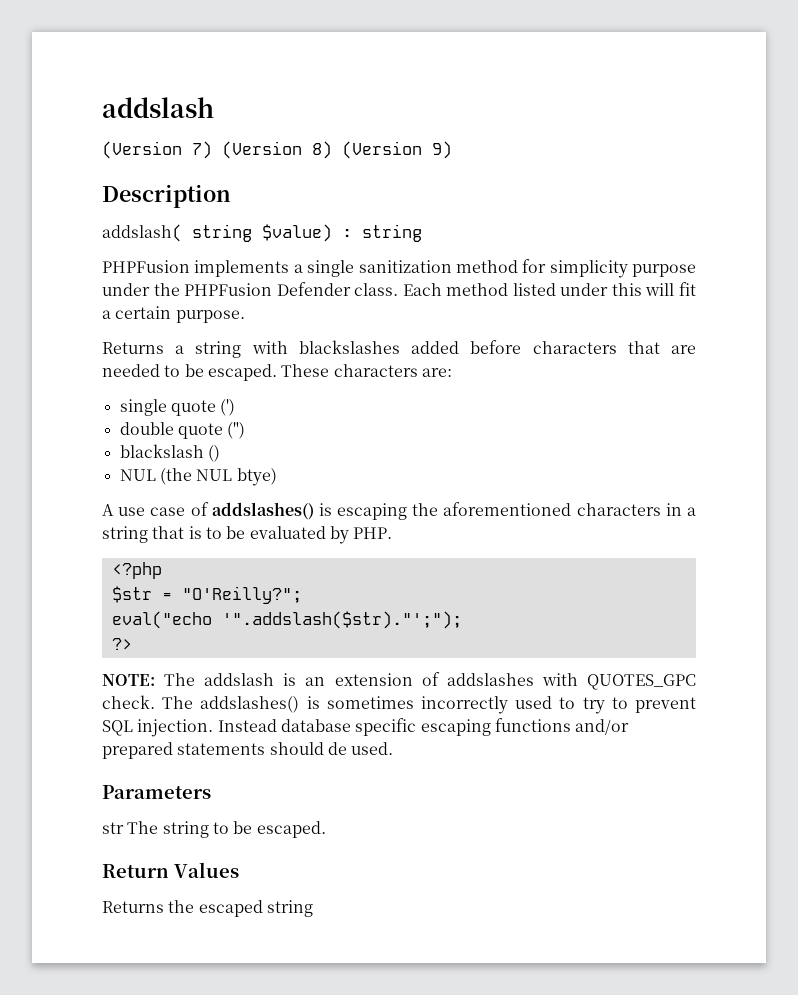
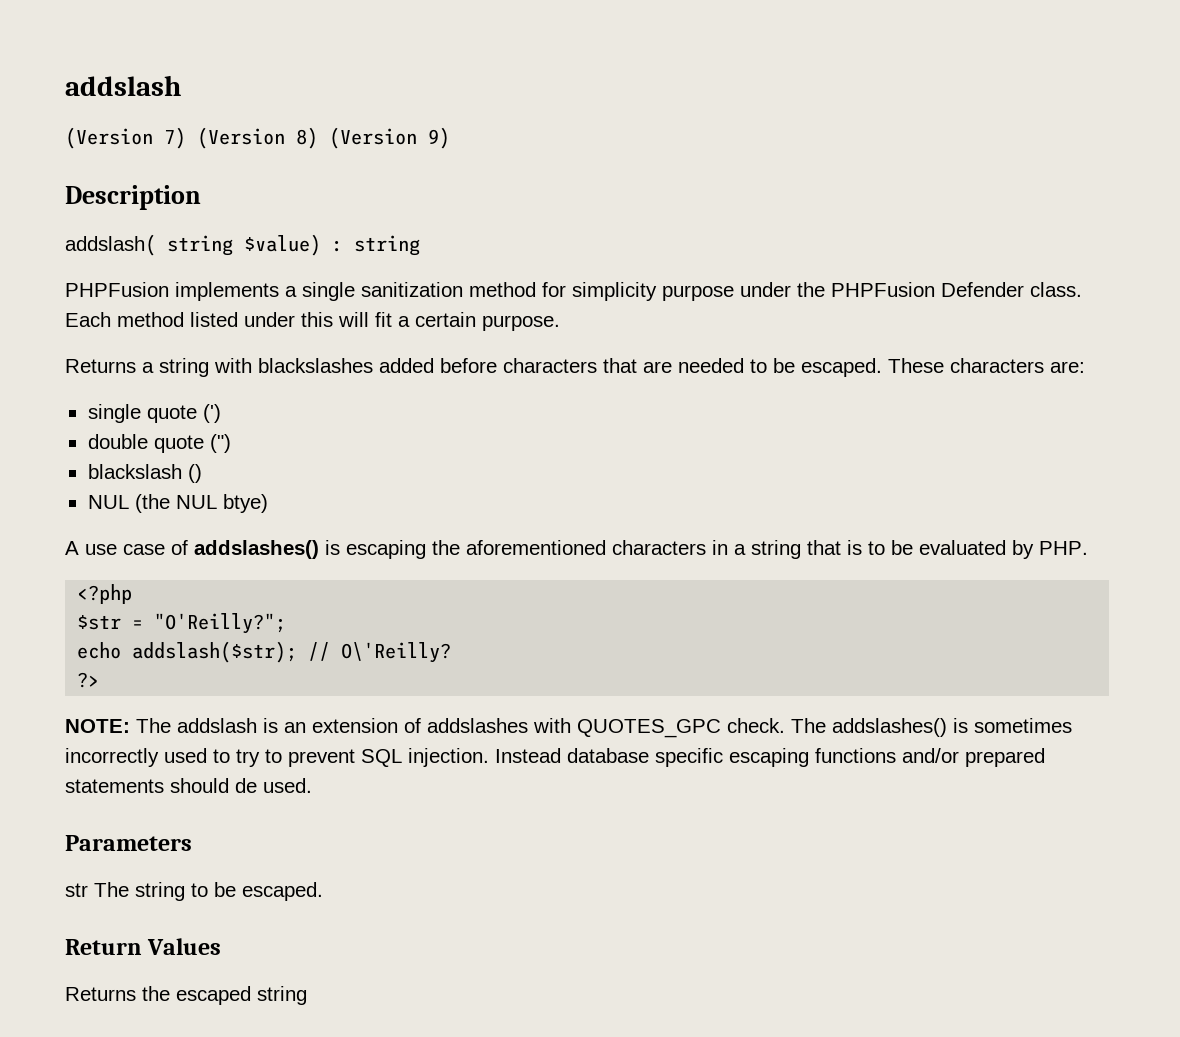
- eval("echo '".addslash($str)."';");
+ echo addslash($str); // O\'Reilly?

